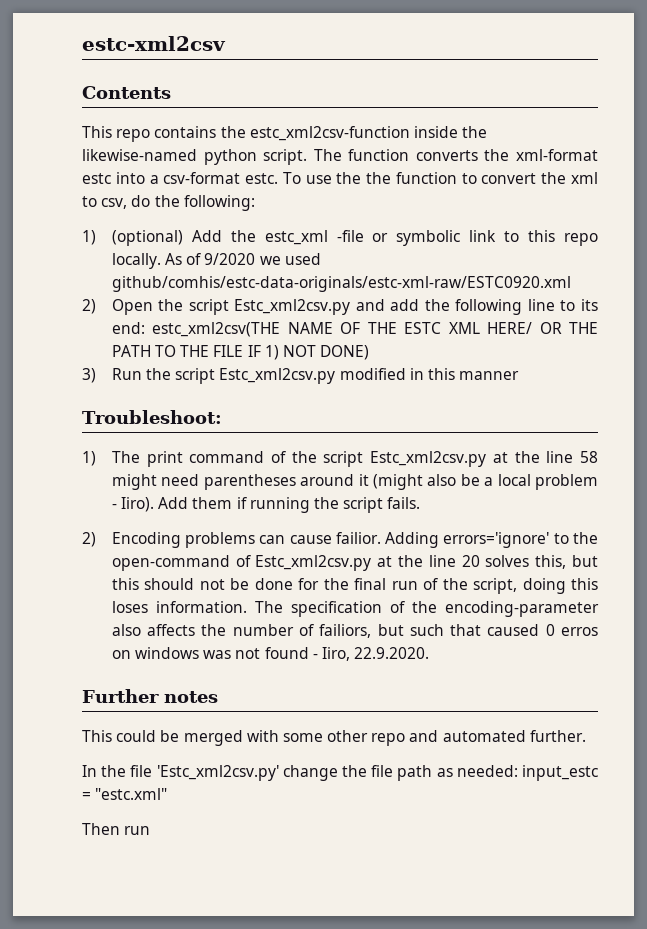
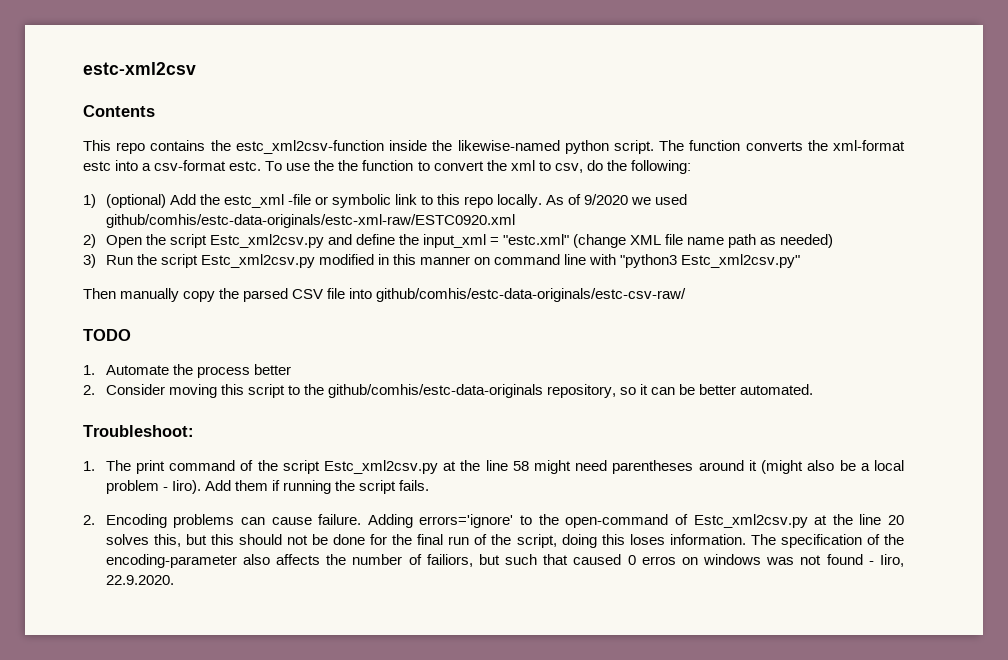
- 2) Open the script Estc_xml2csv.py and add the following line to its end: estc_xml2csv(THE NAME OF THE ESTC XML HERE/ OR THE PATH TO THE FILE IF 1) NOT DONE)
+ 2) Open the script Estc_xml2csv.py and define the input_xml = "estc.xml" (change XML file name path as needed)
- 3) Run the script Estc_xml2csv.py modified in this manner
+ 3) Run the script Estc_xml2csv.py modified in this manner on command line with "python3 Estc_xml2csv.py"
+ Then manually copy the parsed CSV file into github/comhis/estc-data-originals/estc-csv-raw/
+ TODO
+ 1. Automate the process better
+ 2. Consider moving this script to the github/comhis/estc-data-originals repository, so it can be better automated.
- 1) The print command of the script Estc_xml2csv.py at the line 58 might need parentheses around it (might also be a local problem - Iiro).
+ 1. The print command of the script Estc_xml2csv.py at the line 58 might need parentheses around it (might also be a local problem - Iiro).
- 2) Encoding problems can cause failior.
+ 2. Encoding problems can cause failure.
- Further notes
- This could be merged with some other repo and automated further.
- In the file 'Estc_xml2csv.py' change the file path as needed: input_estc = "estc.xml"
- Then run

